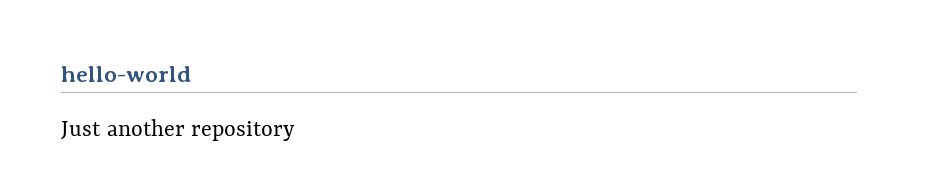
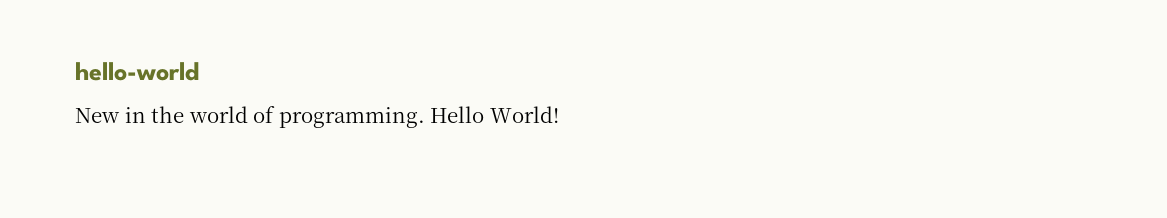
- Just another repository
+ New in the world of programming. Hello World!

